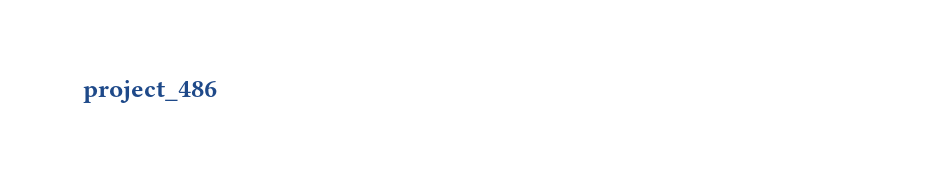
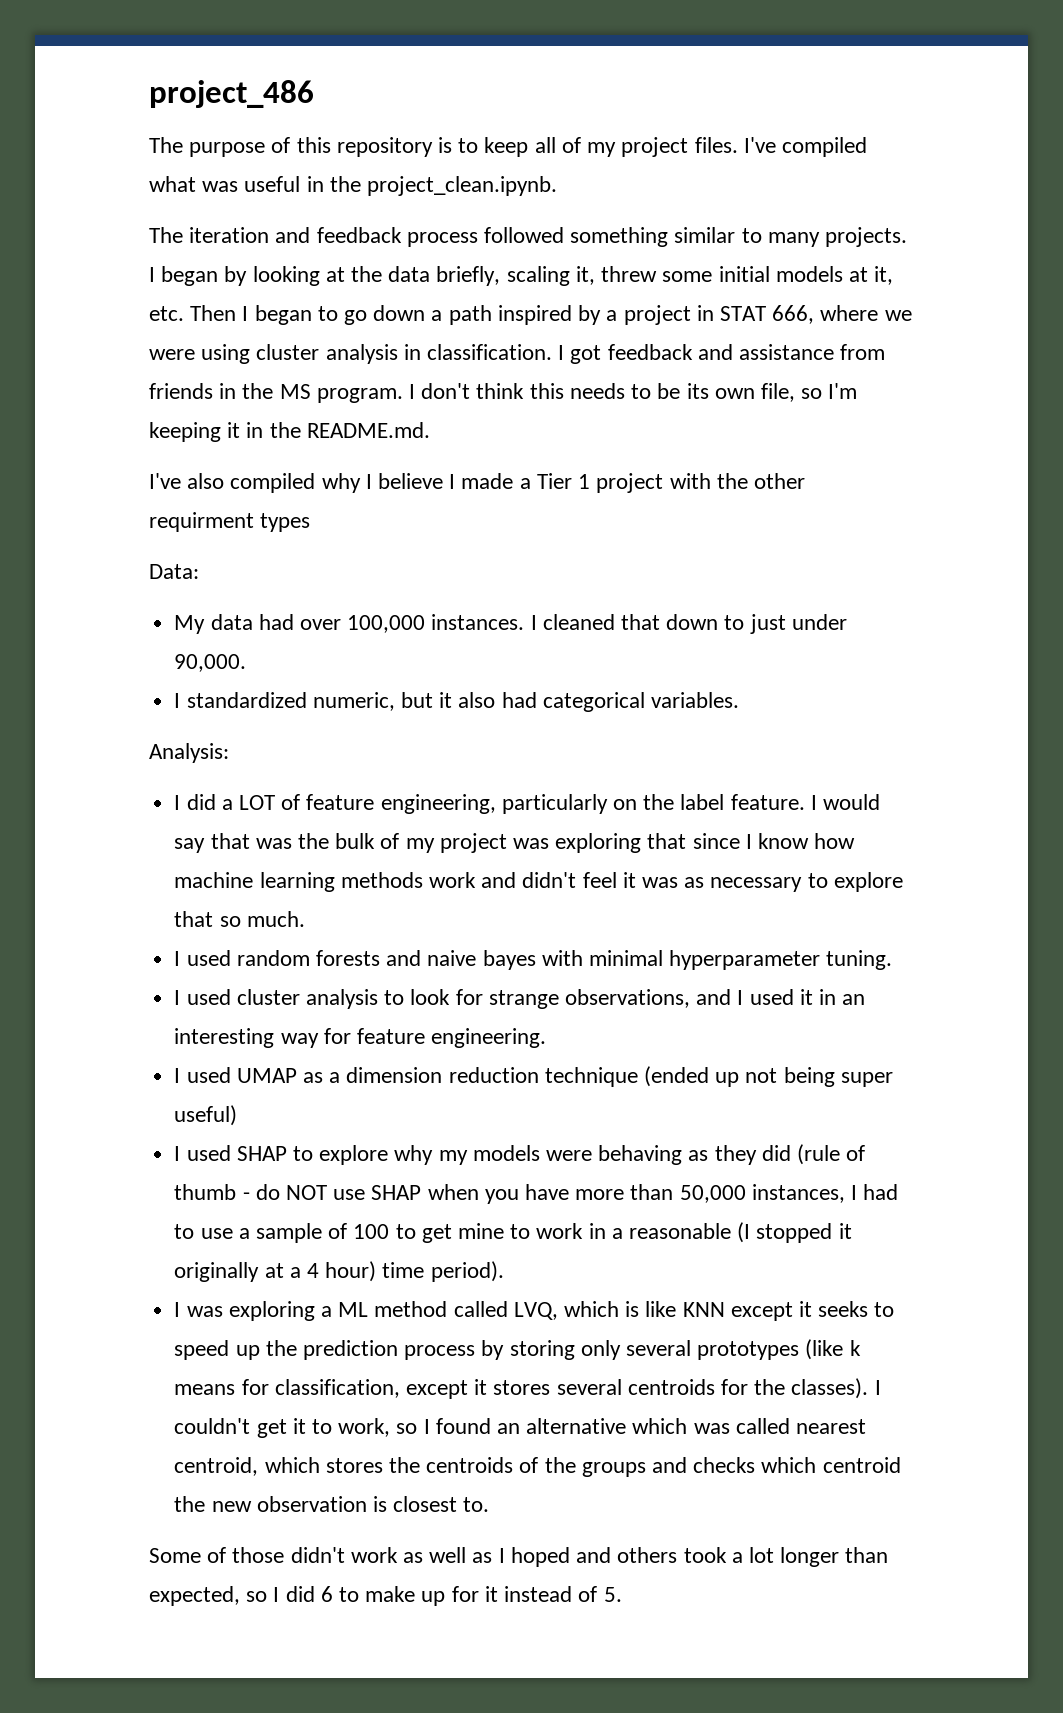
+ The purpose of this repository is to keep all of my project files. I've compiled what was useful in the project_clean.ipynb.
+ The iteration and feedback process followed something similar to many projects. I began by looking at the data briefly, scaling it, threw some initial models at it, etc. Then I began to go down a path inspired by a project in STAT 666, where we were using cluster analysis in classification. I got feedback and assistance from friends in the MS program. I don't think this needs to be its own file, so I'm keeping it in the README.md.
+ I've also compiled why I believe I made a Tier 1 project with the other requirment types
+ Data:
+ My data had over 100,000 instances. I cleaned that down to just under 90,000.
+ I standardized numeric, but it also had categorical variables.
+ Analysis:
+ I did a LOT of feature engineering, particularly on the label feature. I would say that was the bulk of my project was exploring that since I know how machine learning methods work and didn't feel it was as necessary to explore that so much.
+ I used random forests and naive bayes with minimal hyperparameter tuning.
+ I used cluster analysis to look for strange observations, and I used it in an interesting way for feature engineering.
+ I used UMAP as a dimension reduction technique (ended up not being super useful)
+ I used SHAP to explore why my models were behaving as they did (rule of thumb - do NOT use SHAP when you have more than 50,000 instances, I had to use a sample of 100 to get mine to work in a reasonable (I stopped it originally at a 4 hour) time period).
+ I was exploring a ML method called LVQ, which is like KNN except it seeks to speed up the prediction process by storing only several prototypes (like k means for classification, except it stores several centroids for the classes). I couldn't get it to work, so I found an alternative which was called nearest centroid, which stores the centroids of the groups and checks which centroid the new observation is closest to.
+ Some of those didn't work as well as I hoped and others took a lot longer than expected, so I did 6 to make up for it instead of 5.

